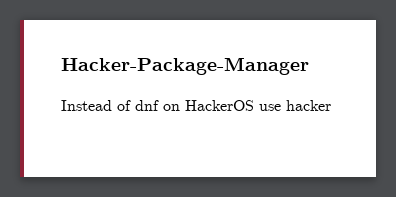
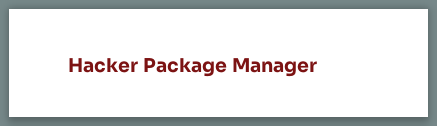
- Hacker-Package-Manager
- Instead of dnf on HackerOS use hacker
+ Hacker Package Manager

